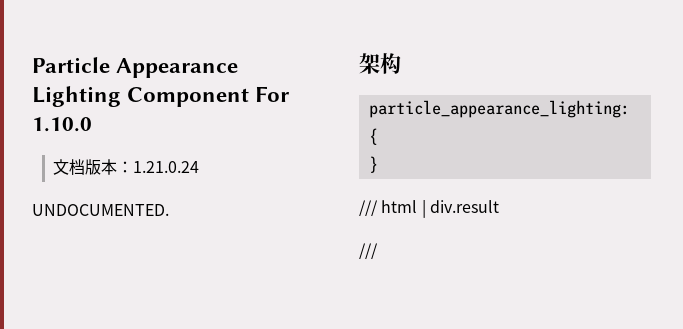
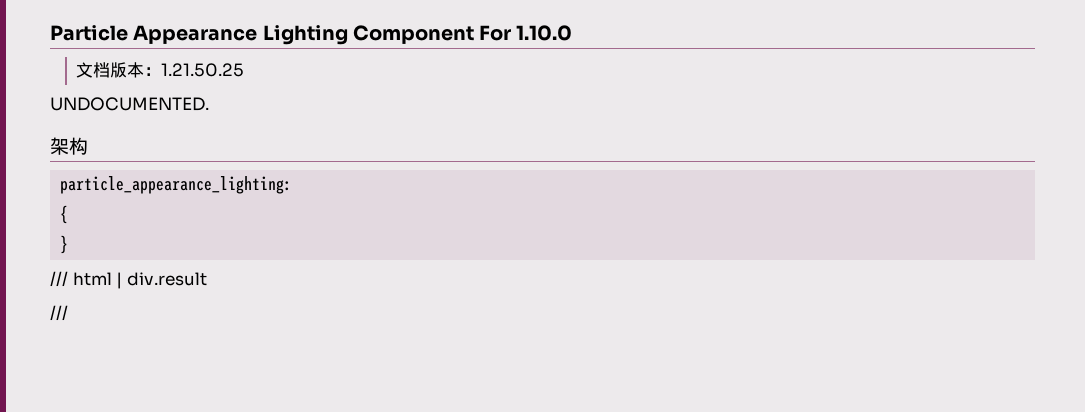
- 文档版本：1.21.0.24
+ 文档版本：1.21.50.25

